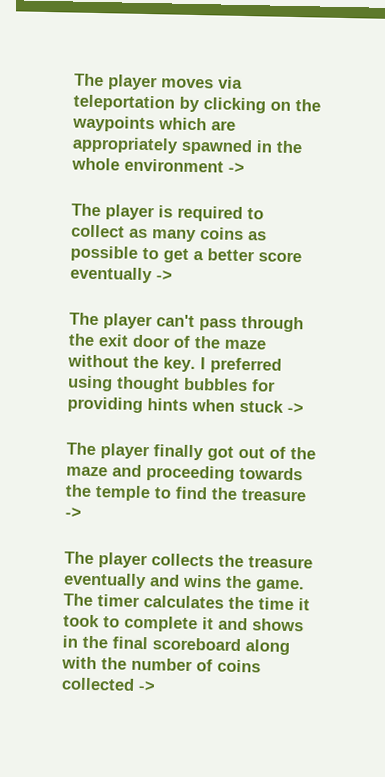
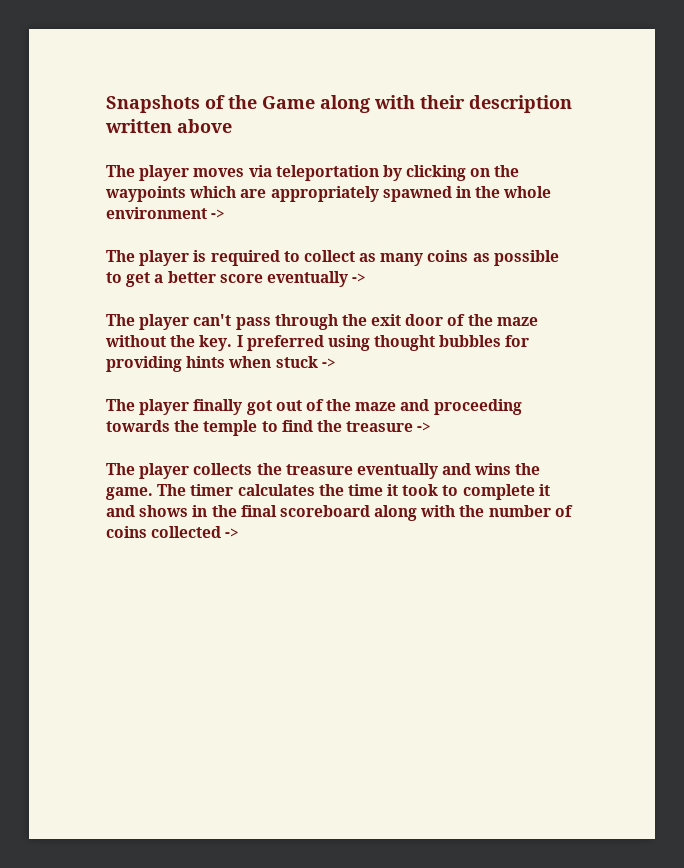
+ Snapshots of the Game along with their description written above

